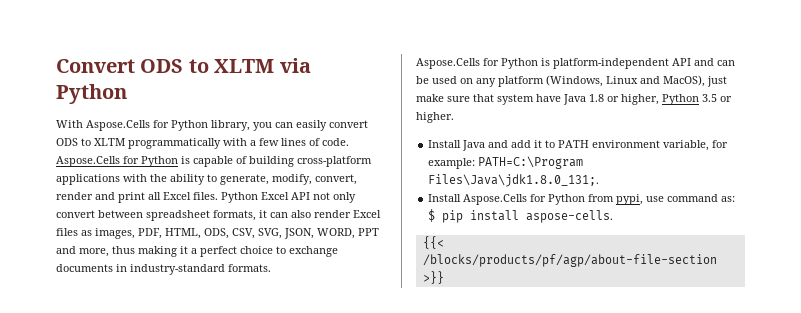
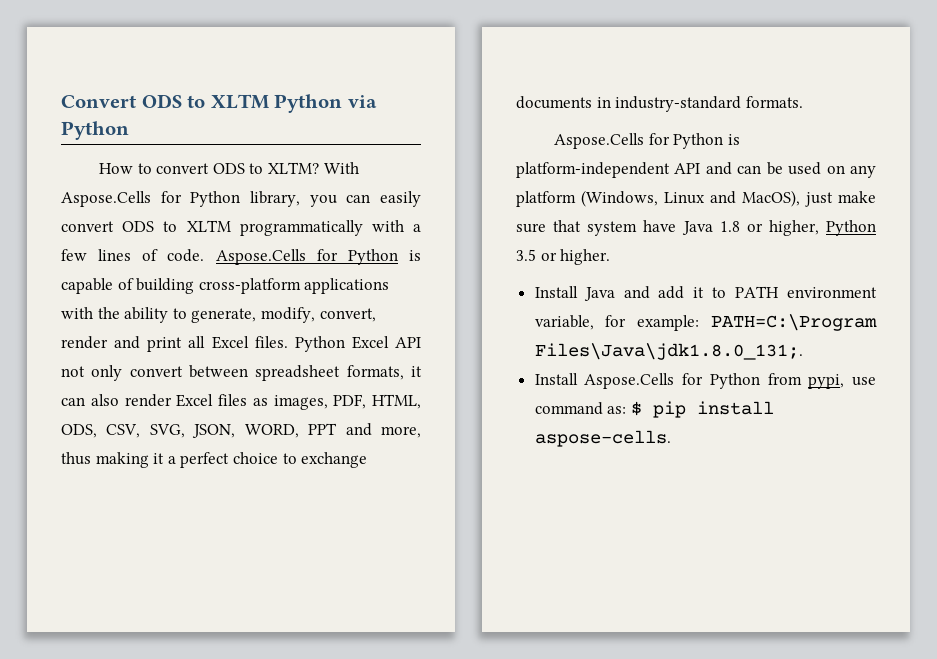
- Convert ODS to XLTM via Python
+ Convert ODS to XLTM Python via Python
+ How to convert ODS to XLTM?
- {{< /blocks/products/pf/agp/about-file-section >}}

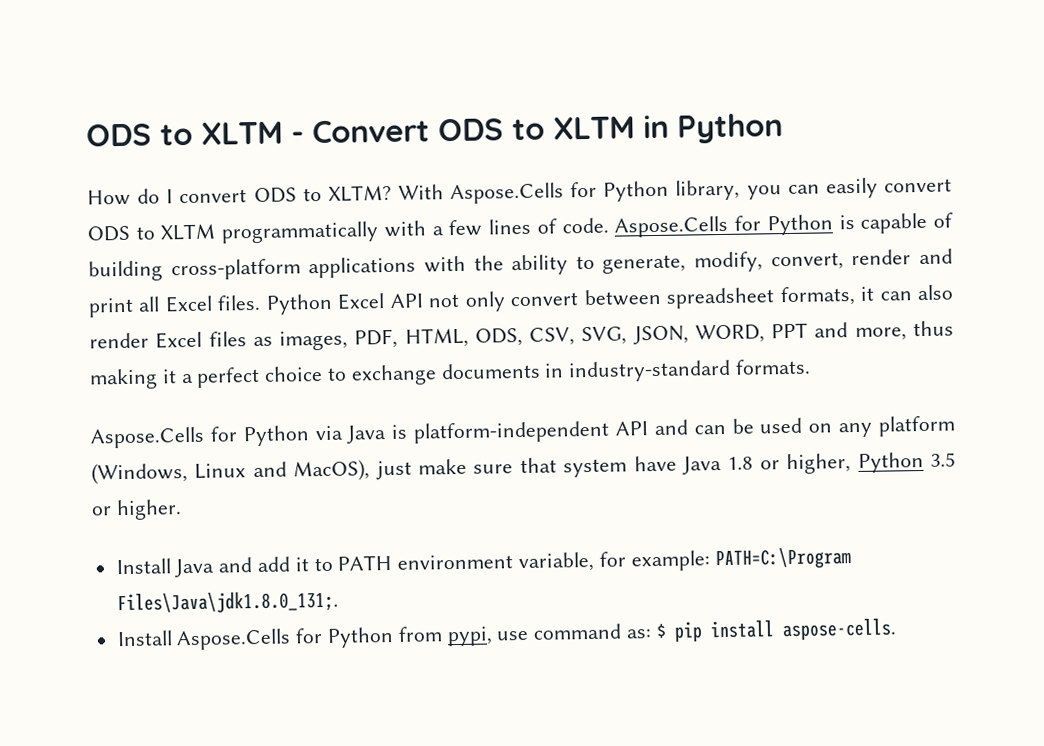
- Convert ODS to XLTM Python via Python
+ ODS to XLTM - Convert ODS to XLTM in Python
- How to convert ODS to XLTM?
+ How do I convert ODS to XLTM?
- Aspose.Cells for Python is platform-independent API and can be used on any platform (Windows, Linux and MacOS), just make sure that system have Java 1.8 or higher, Python 3.5 or higher.
+ Aspose.Cells for Python via Java is platform-independent API and can be used on any platform (Windows, Linux and MacOS), just make sure that system have Java 1.8 or higher, Python 3.5 or higher.

